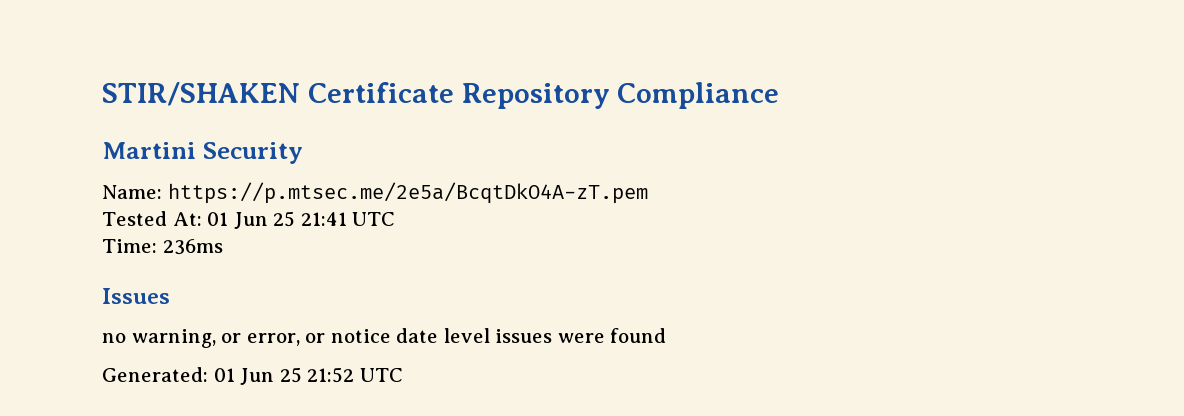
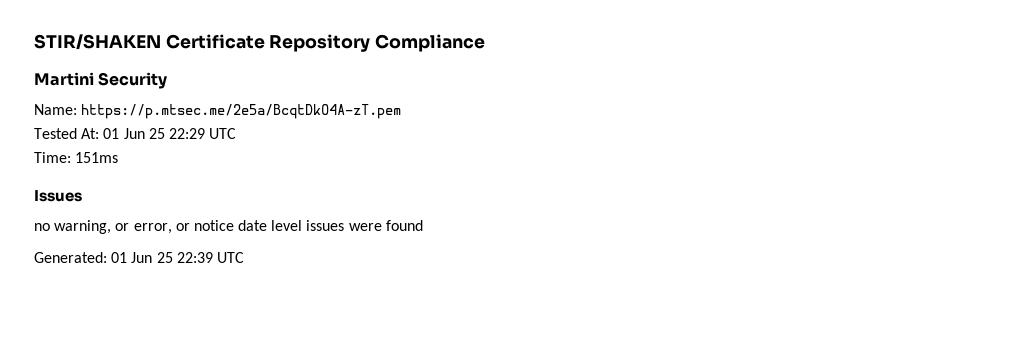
- Tested At: 01 Jun 25 21:41 UTC
+ Tested At: 01 Jun 25 22:29 UTC
- Time: 236ms
+ Time: 151ms
- Generated: 01 Jun 25 21:52 UTC
+ Generated: 01 Jun 25 22:39 UTC

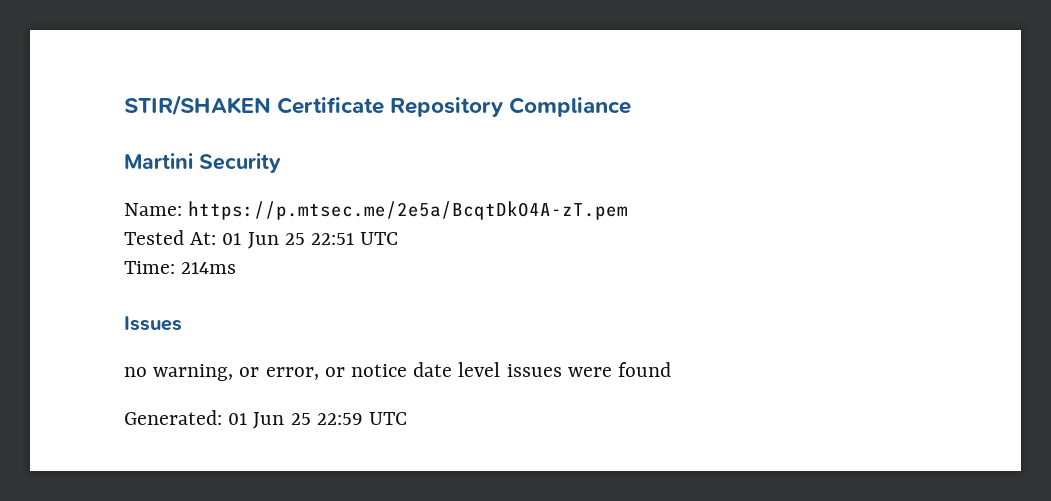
- Tested At: 01 Jun 25 22:29 UTC
+ Tested At: 01 Jun 25 22:51 UTC
- Time: 151ms
+ Time: 214ms
- Generated: 01 Jun 25 22:39 UTC
+ Generated: 01 Jun 25 22:59 UTC

